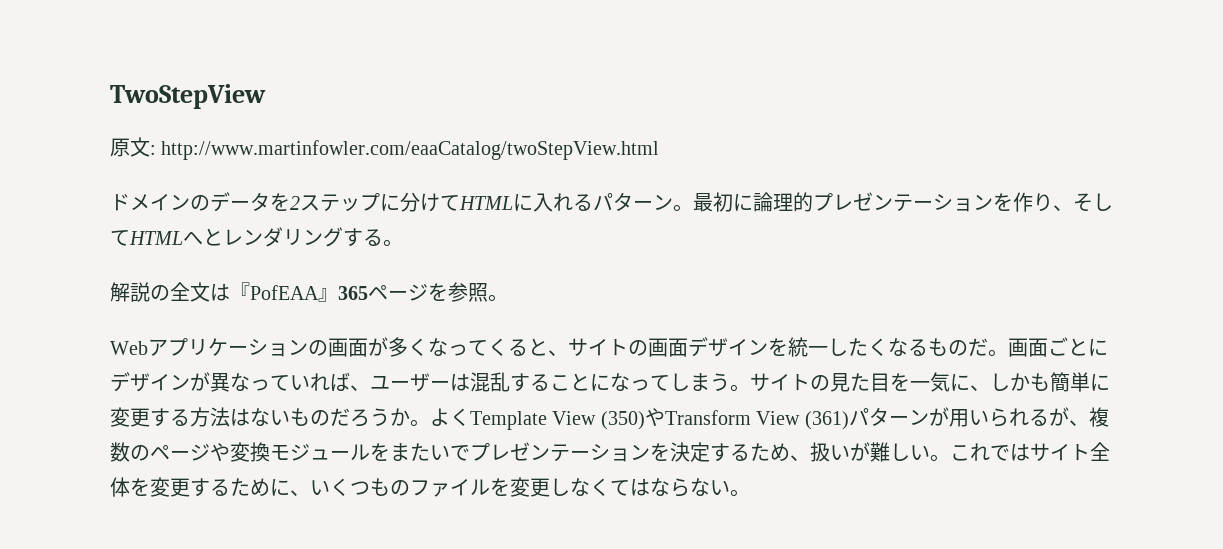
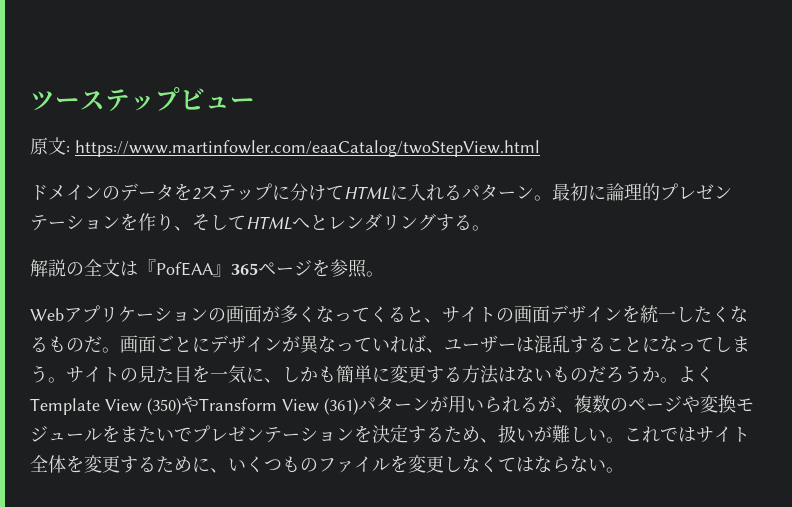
- TwoStepView
+ ツーステップビュー
- 原文: http://www.martinfowler.com/eaaCatalog/twoStepView.html
+ 原文: https://www.martinfowler.com/eaaCatalog/twoStepView.html

